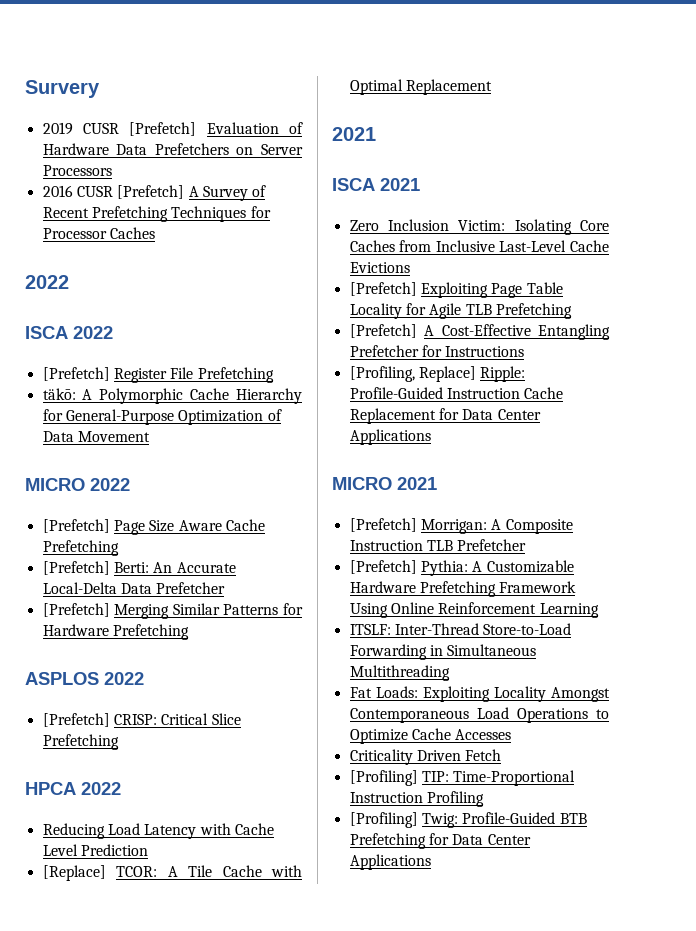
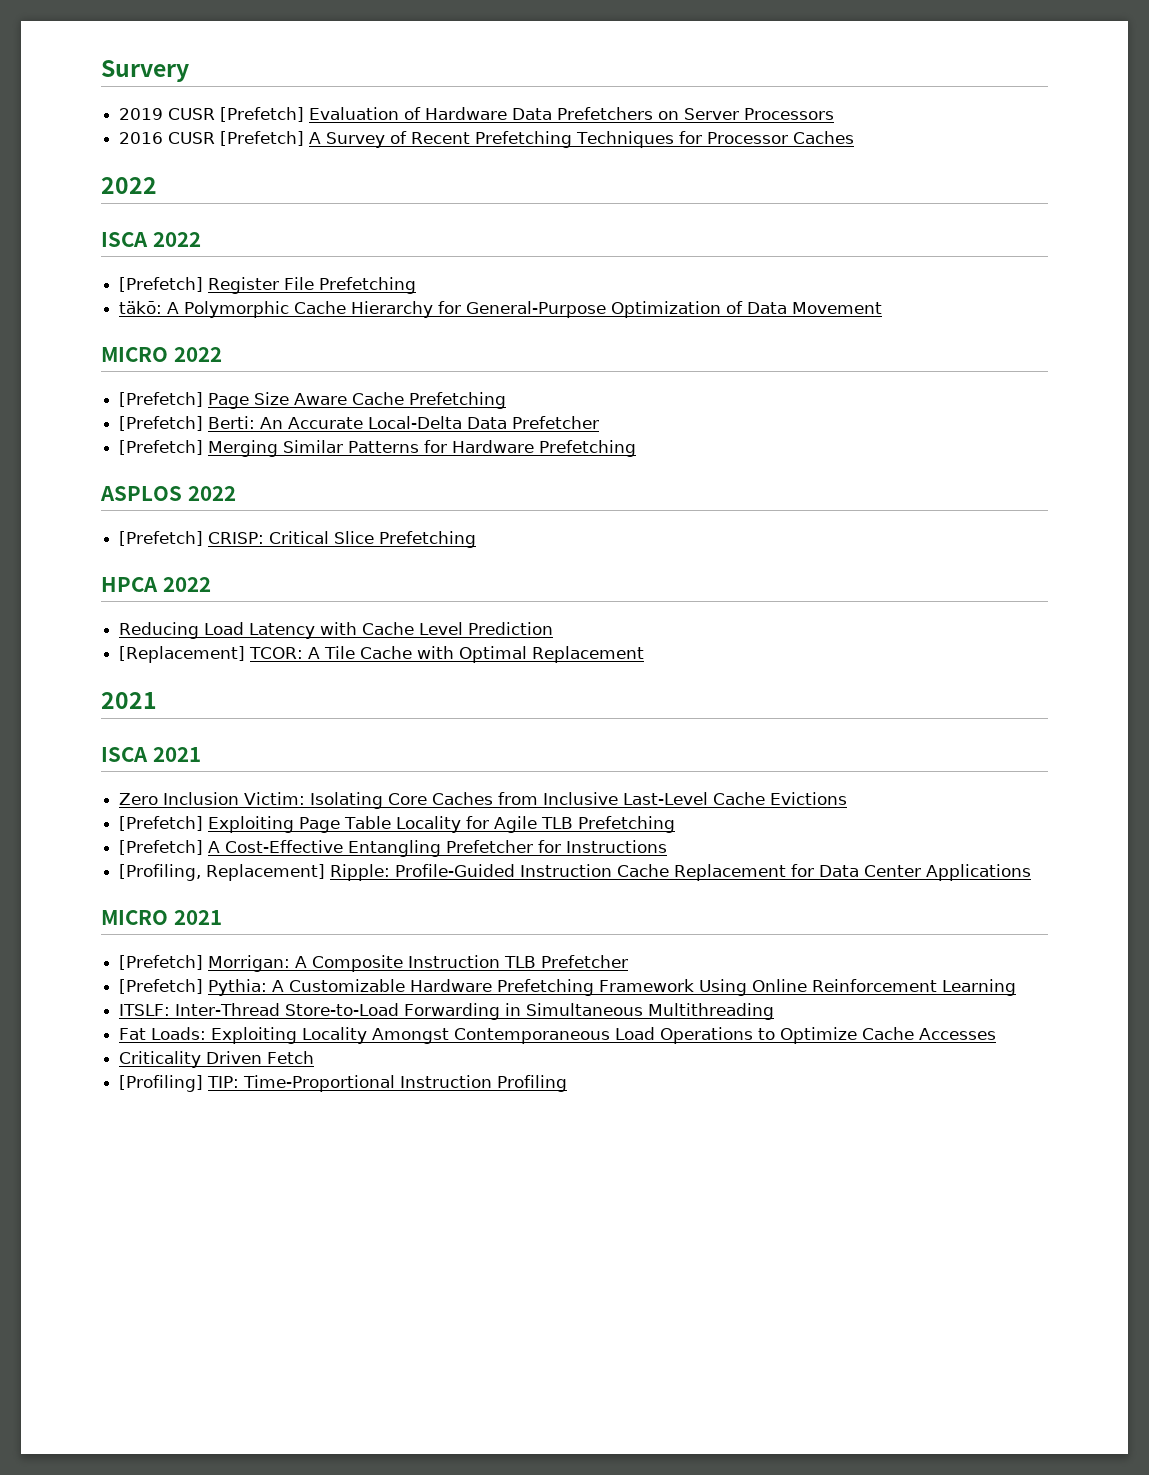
- [Replace] TCOR: A Tile Cache with Optimal Replacement
+ [Replacement] TCOR: A Tile Cache with Optimal Replacement
- [Profiling, Replace] Ripple: Profile-Guided Instruction Cache Replacement for Data Center Applications
+ [Profiling, Replacement] Ripple: Profile-Guided Instruction Cache Replacement for Data Center Applications
- [Profiling] Twig: Profile-Guided BTB Prefetching for Data Center Applications

